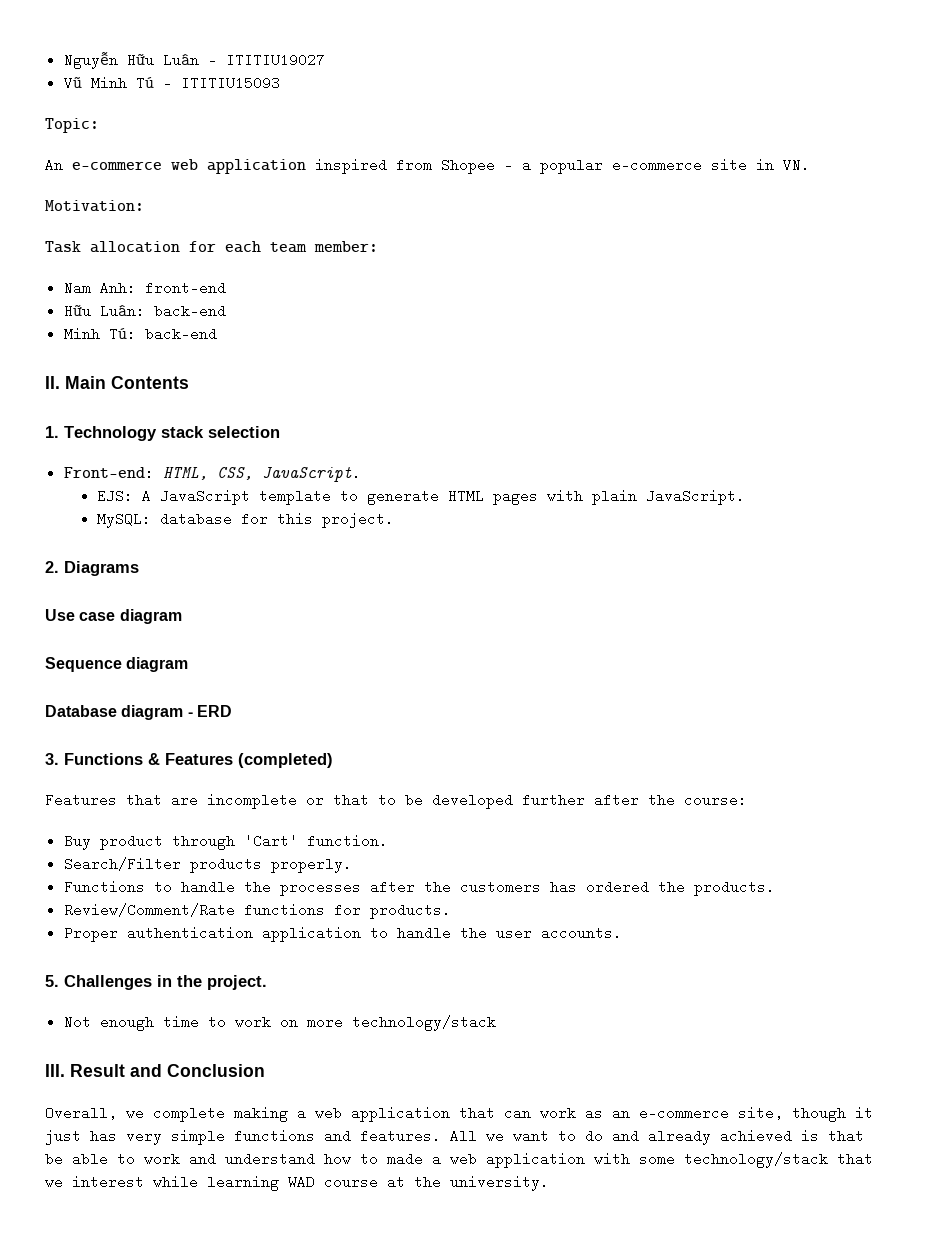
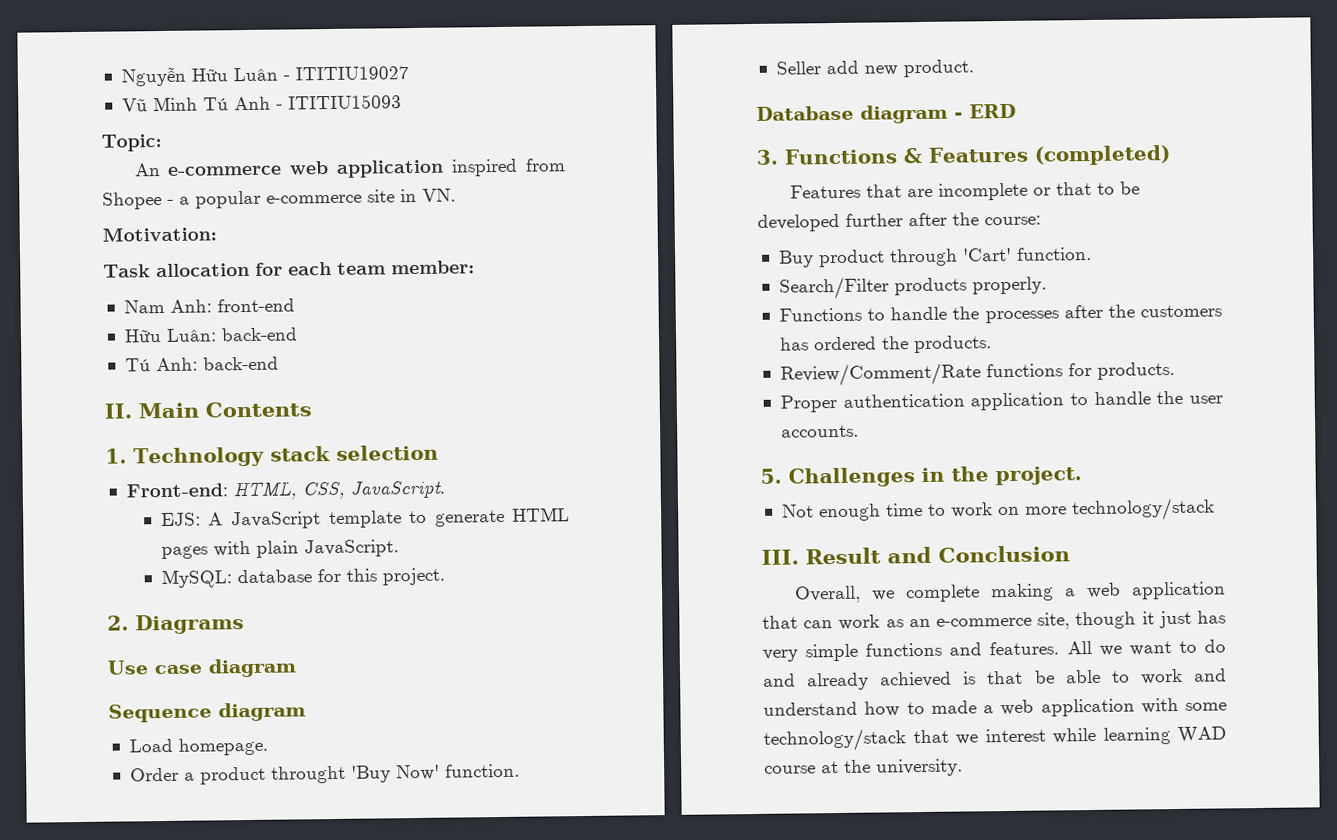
- Vũ Minh Tú - ITITIU15093
+ Vũ Minh Tú Anh - ITITIU15093
- Minh Tú: back-end
+ Tú Anh: back-end
+ Load homepage.
+ Order a product throught 'Buy Now' function.
+ Seller add new product.

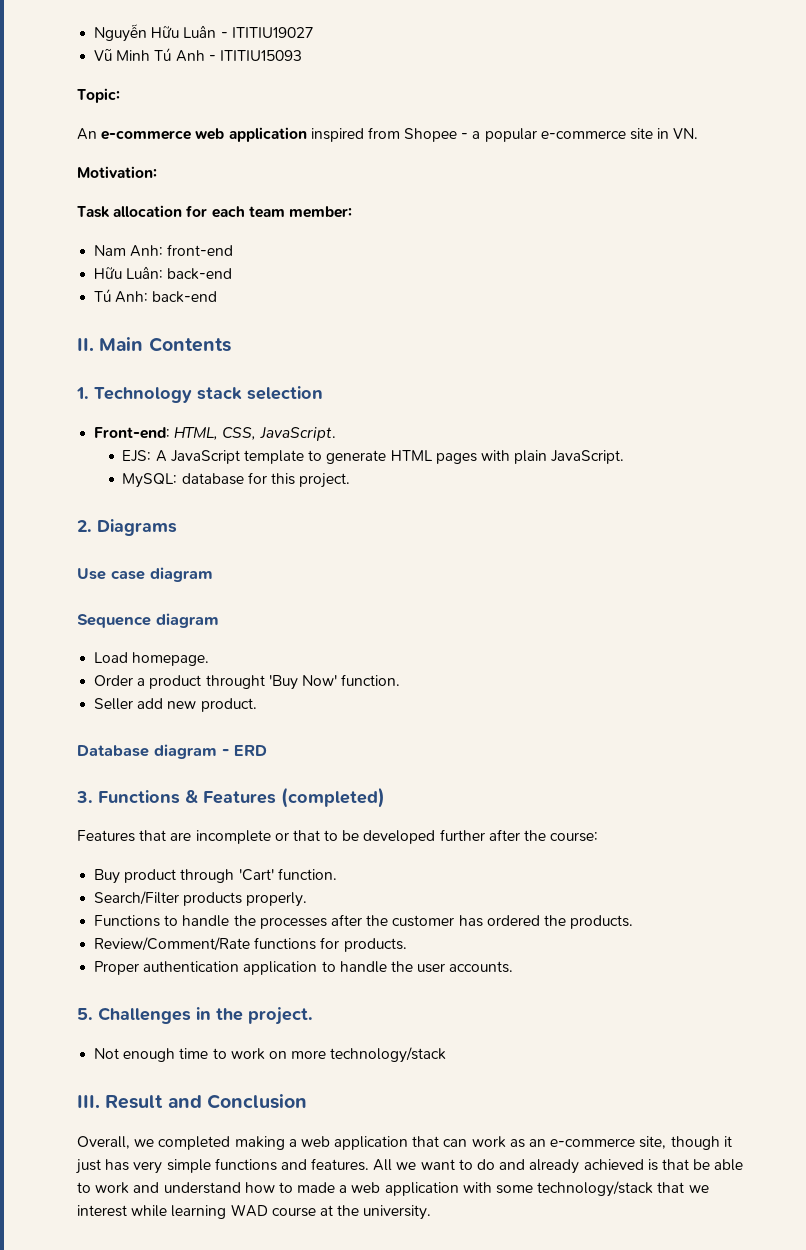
- Functions to handle the processes after the customers has ordered the products.
+ Functions to handle the processes after the customer has ordered the products.
- Overall, we complete making a web application that can work as an e-commerce site, though it just has very simple functions and features.
+ Overall, we completed making a web application that can work as an e-commerce site, though it just has very simple functions and features.

